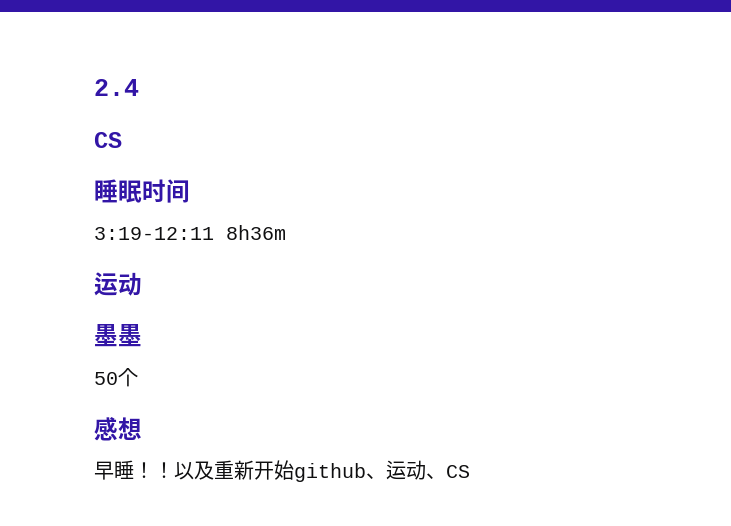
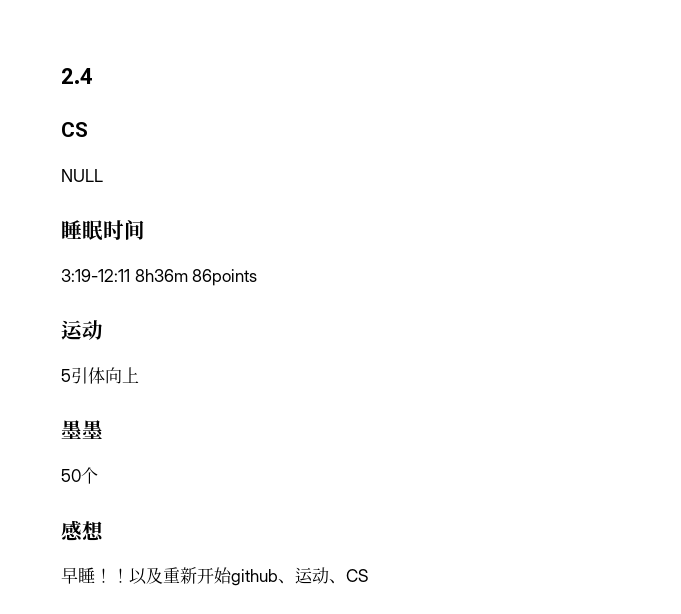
+ NULL
- 3:19-12:11 8h36m
+ 3:19-12:11 8h36m 86points
  运动
+ 5引体向上

